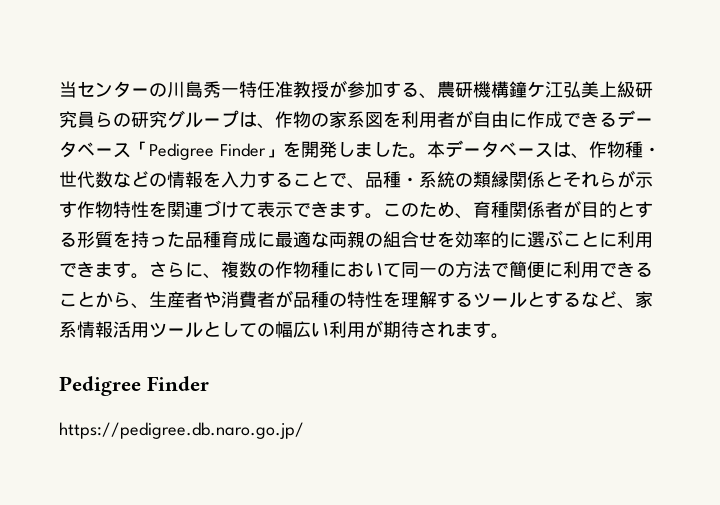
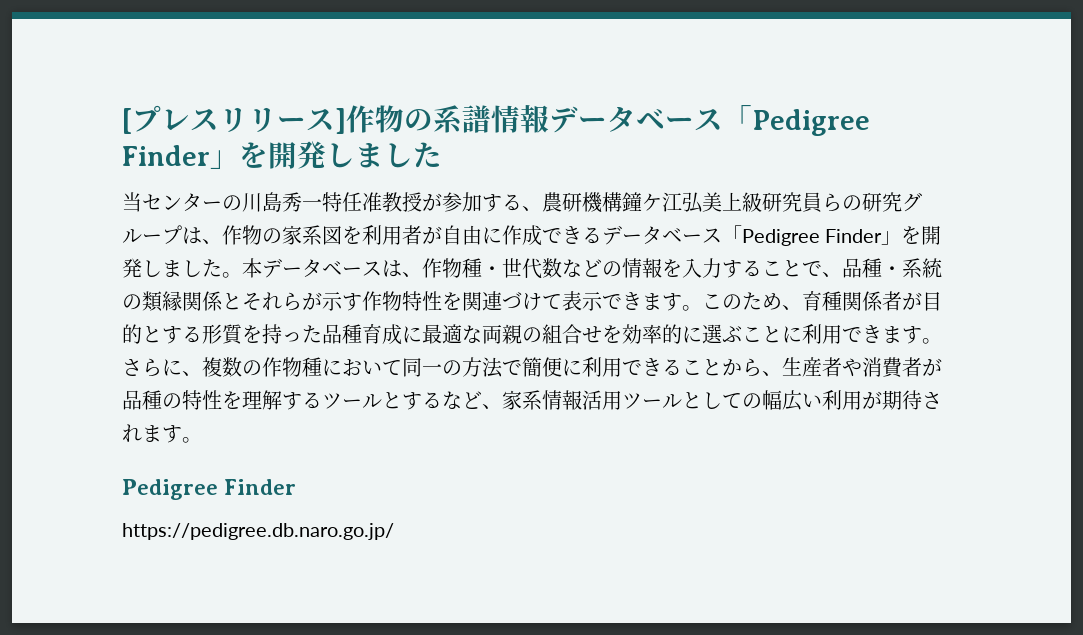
+ [プレスリリース]作物の系譜情報データベース「Pedigree Finder」を開発しました

